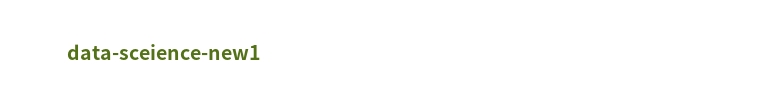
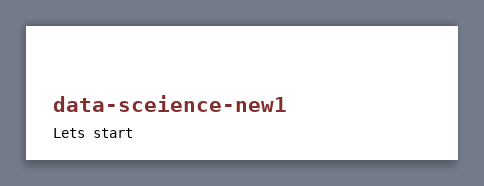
+ Lets start

